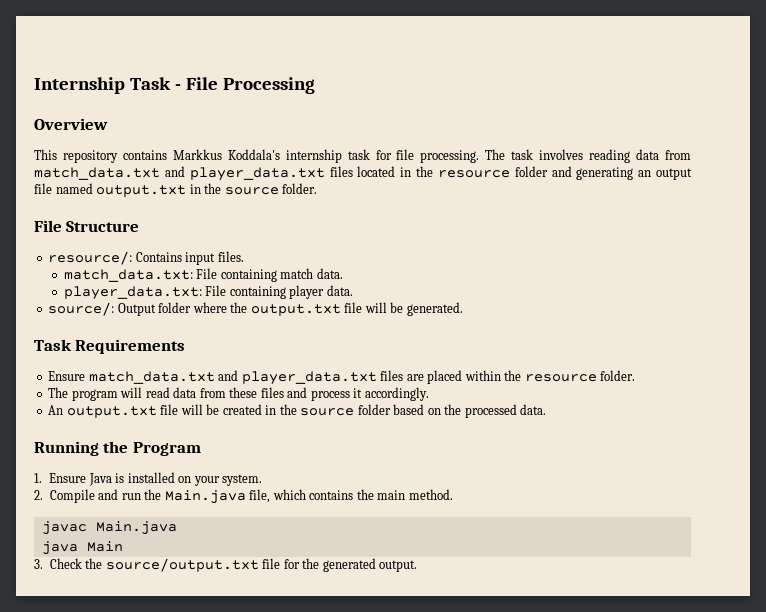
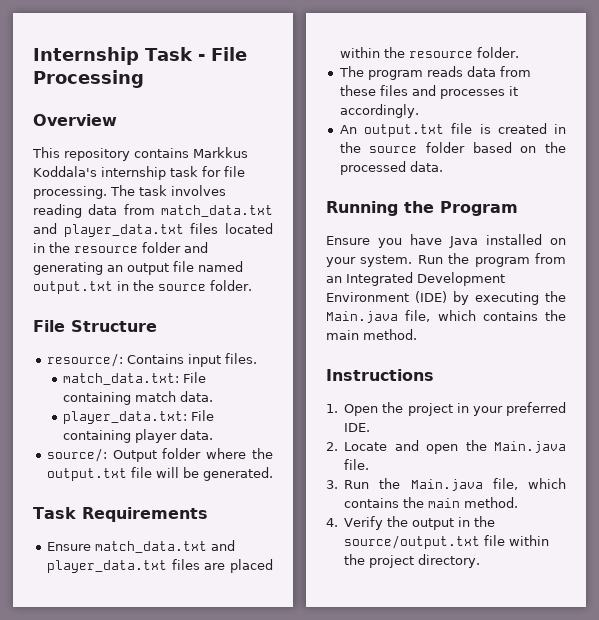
- The program will read data from these files and process it accordingly.
+ The program reads data from these files and processes it accordingly.
- An output.txt file will be created in the source folder based on the processed data.
+ An output.txt file is created in the source folder based on the processed data.
- 1. Ensure Java is installed on your system.
- 2. Compile and run the Main.java file, which contains the main method.
- javac Main.java
- java Main
- 3. Check the source/output.txt file for the generated output.
+ Ensure you have Java installed on your system. Run the program from an Integrated Development Environment (IDE) by executing the Main.java file, which contains the main method.
+ Instructions
+ 1. Open the project in your preferred IDE.
+ 2. Locate and open the Main.java file.
+ 3. Run the Main.java file, which contains the main method.
+ 4. Verify the output in the source/output.txt file within the project directory.

